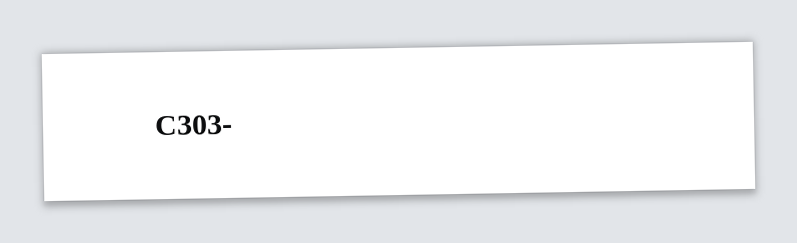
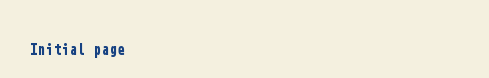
- C303-
+ Initial page

